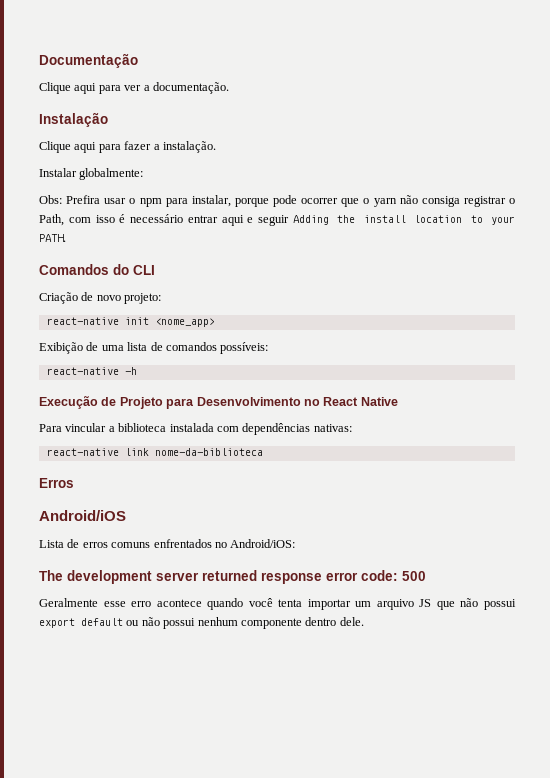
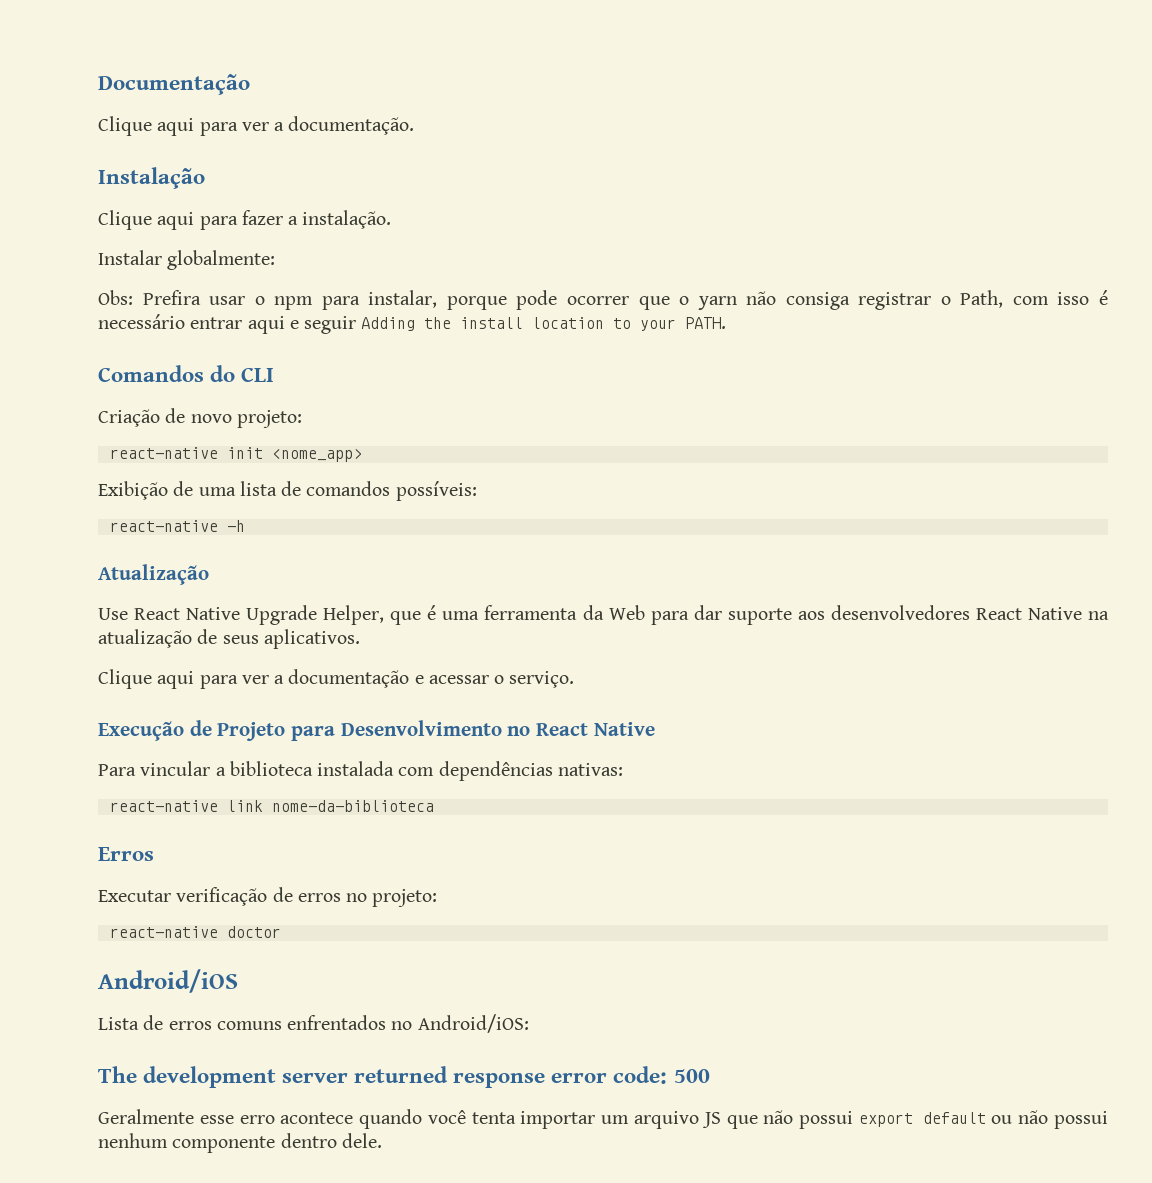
+ Atualização
+ Use React Native Upgrade Helper, que é uma ferramenta da Web para dar suporte aos desenvolvedores React Native na atualização de seus aplicativos.
+ Clique aqui para ver a documentação e acessar o serviço.
+ Executar verificação de erros no projeto:
+ react-native doctor

